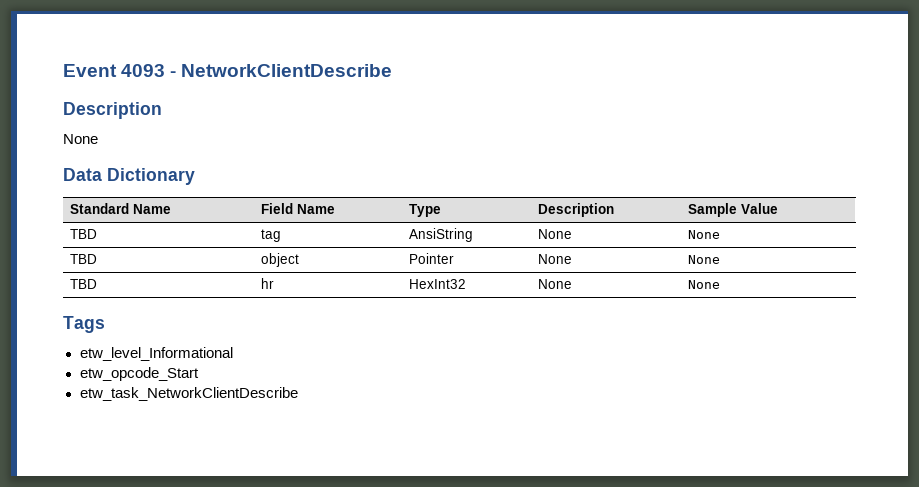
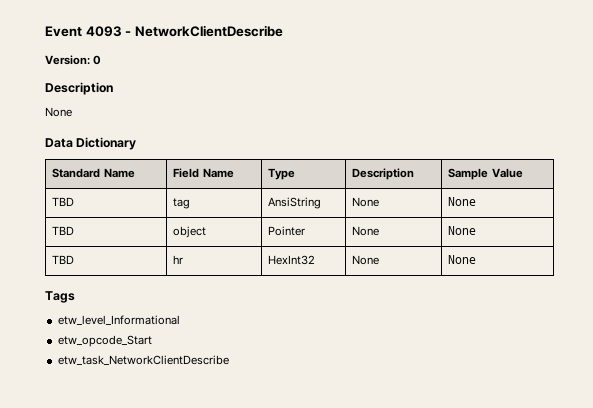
+ Version: 0

